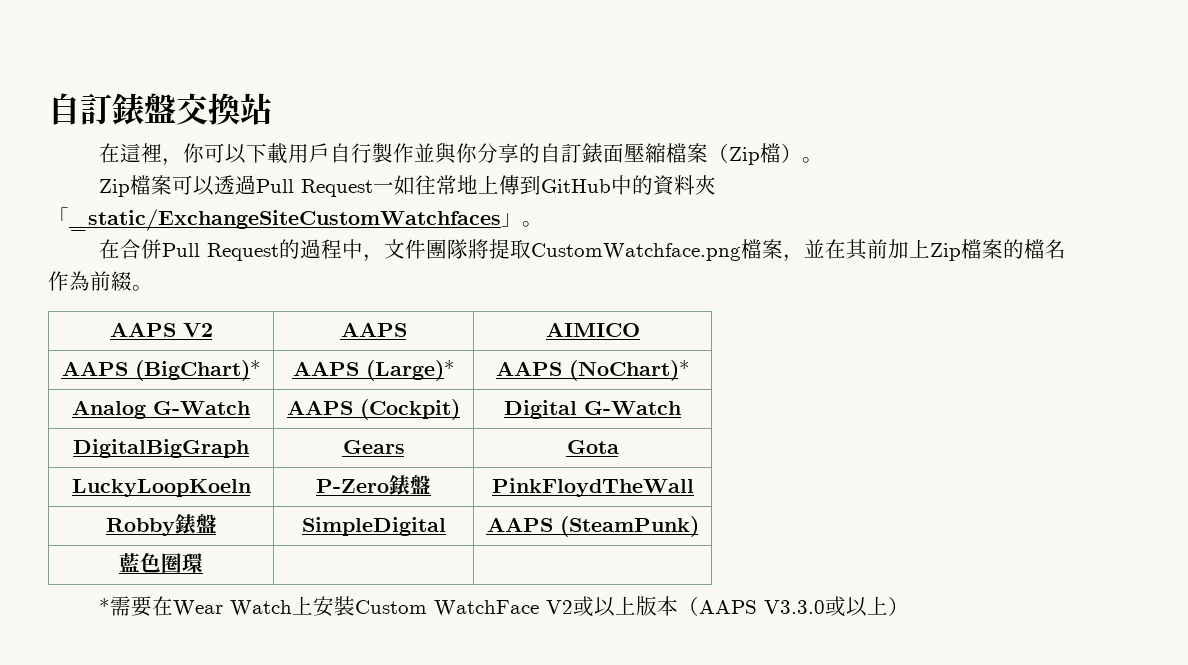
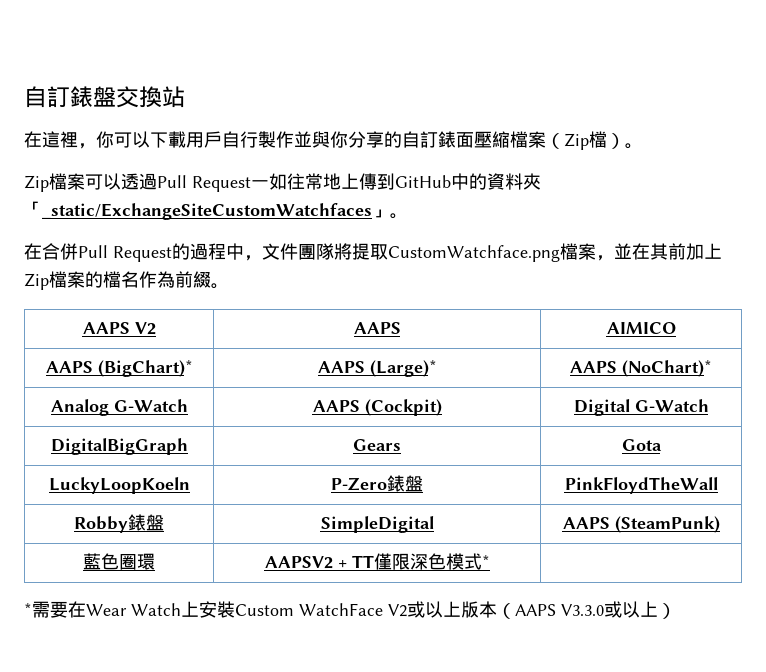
- 藍色圈環 | |
+ 藍色圈環 | AAPSV2 + TT僅限深色模式* |

